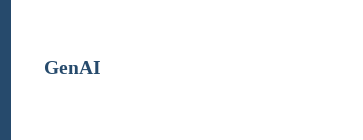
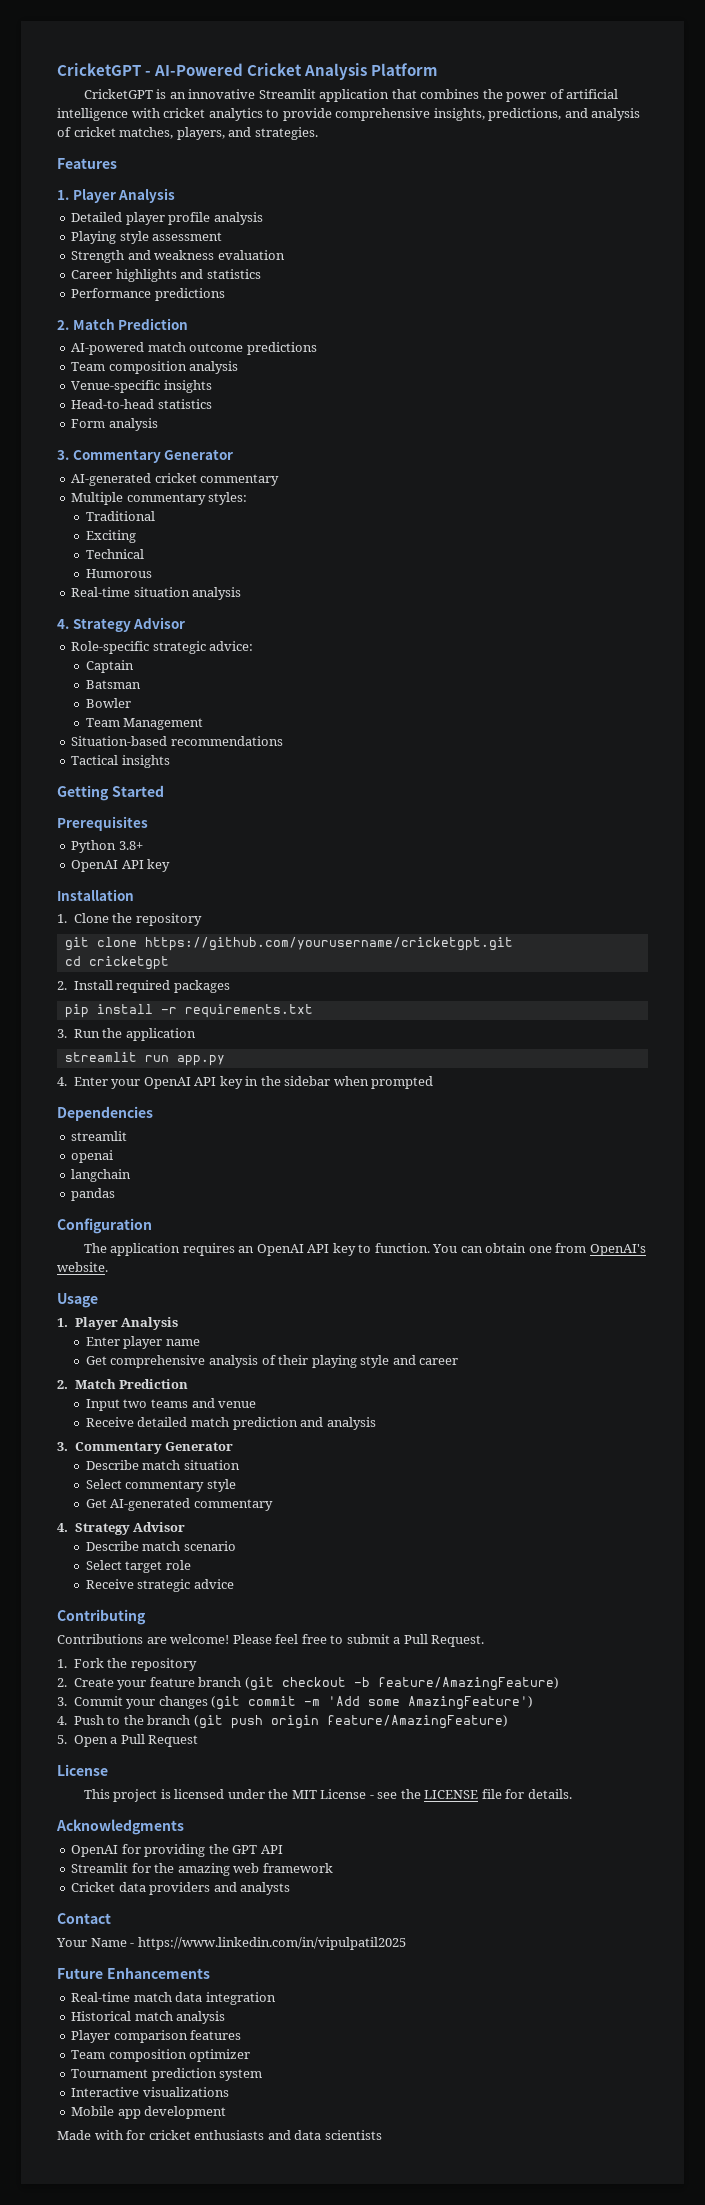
- GenAI
+ CricketGPT - AI-Powered Cricket Analysis Platform
+ CricketGPT is an innovative Streamlit application that combines the power of artificial intelligence with cricket analytics to provide comprehensive insights, predictions, and analysis of cricket matches, players, and strategies.
+ Features
+ 1. Player Analysis
+ Detailed player profile analysis
+ Playing style assessment
+ Strength and weakness evaluation
+ Career highlights and statistics
+ Performance predictions
+ 2. Match Prediction
+ AI-powered match outcome predictions
+ Team composition analysis
+ Venue-specific insights
+ Head-to-head statistics
+ Form analysis
+ 3. Commentary Generator
+ AI-generated cricket commentary
+ Multiple commentary styles:
+ Traditional
+ Exciting
+ Technical
+ Humorous
+ Real-time situation analysis
+ 4. Strategy Advisor
+ Role-specific strategic advice:
+ Captain
+ Batsman
+ Bowler
+ Team Management
+ Situation-based recommendations
+ Tactical insights
+ Getting Started
+ Prerequisites
+ Python 3.8+
+ OpenAI API key
+ Installation
+ 1. Clone the repository
+ git clone https://github.com/yourusername/cricketgpt.git
+ cd cricketgpt
+ 2. Install required packages
+ pip install -r requirements.txt
+ 3. Run the application
+ streamlit run app.py
+ 4. Enter your OpenAI API key in the sidebar when prompted
+ Dependencies
+ streamlit
+ openai
+ langchain
+ pandas
+ Configuration
+ The application requires an OpenAI API key to function. You can obtain one from OpenAI's website.
+ Usage
+ 1. Player Analysis
+ Enter player name
+ Get comprehensive analysis of their playing style and career
+ 2. Match Prediction
+ Input two teams and venue
+ Receive detailed match prediction and analysis
+ 3. Commentary Generator
+ Describe match situation
+ Select commentary style
+ Get AI-generated commentary
+ 4. Strategy Advisor
+ Describe match scenario
+ Select target role
+ Receive strategic advice
+ Contributing
+ Contributions are welcome! Please feel free to submit a Pull Request.
+ 1. Fork the repository
+ 2. Create your feature branch (git checkout -b feature/AmazingFeature)
+ 3. Commit your changes (git commit -m 'Add some AmazingFeature')
+ 4. Push to the branch (git push origin feature/AmazingFeature)
+ 5. Open a Pull Request
+ License
+ This project is licensed under the MIT License - see the LICENSE file for details.
+ Acknowledgments
+ OpenAI for providing the GPT API
+ Streamlit for the amazing web framework
+ Cricket data providers and analysts
+ Contact
+ Your Name - https://www.linkedin.com/in/vipulpatil2025
+ Future Enhancements
+ Real-time match data integration
+ Historical match analysis
+ Player comparison features
+ Team composition optimizer
+ Tournament prediction system
+ Interactive visualizations
+ Mobile app development
+ Made with for cricket enthusiasts and data scientists

